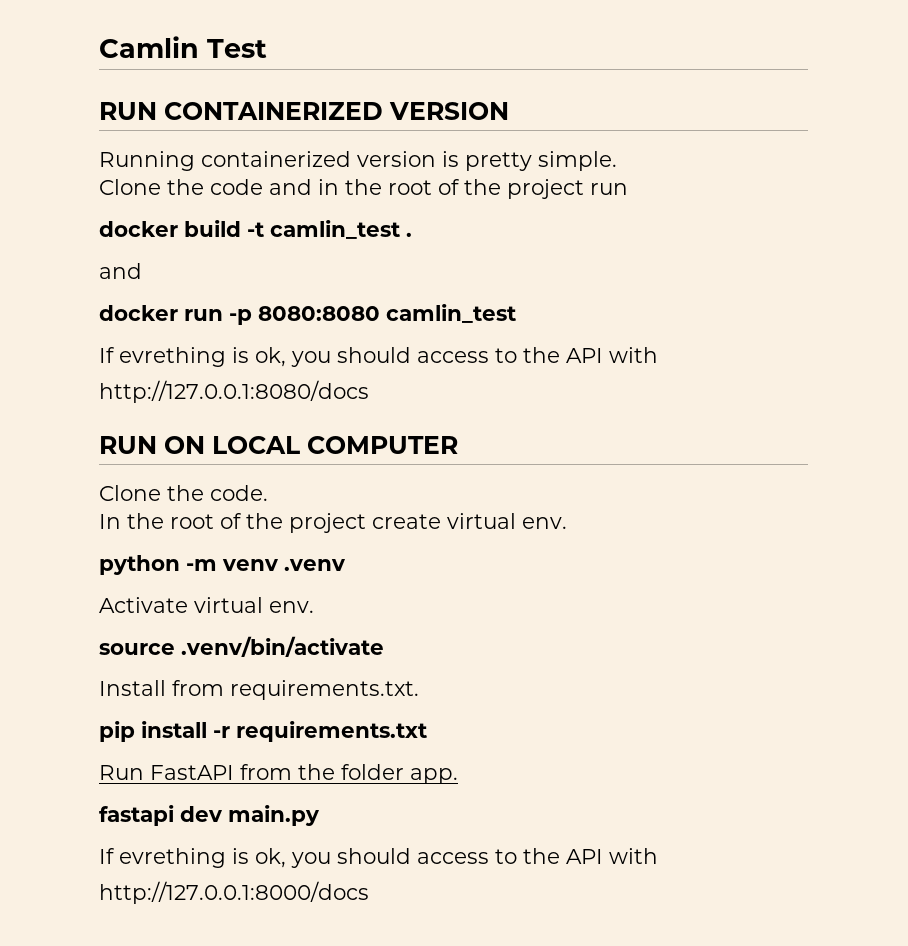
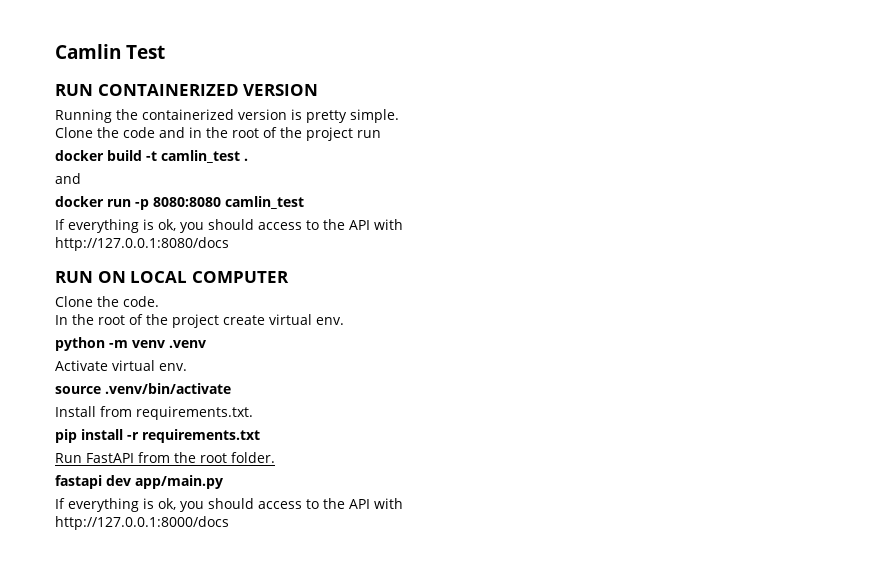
- Running containerized version is pretty simple.
+ Running the containerized version is pretty simple.
  docker run -p 8080:8080 camlin_test
- If evrething is ok, you should access to the API with
+ If everything is ok, you should access to the API with
- Run FastAPI from the folder app.
+ Run FastAPI from the root folder.
- fastapi dev main.py
- If evrething is ok, you should access to the API with
+ fastapi dev app/main.py
+ If everything is ok, you should access to the API with

